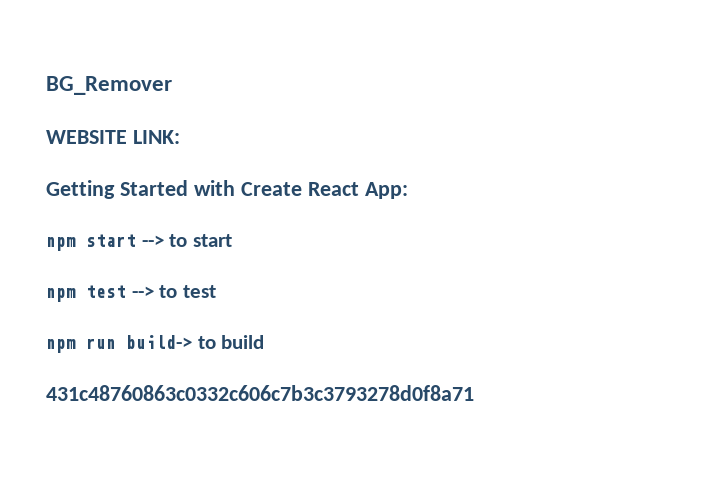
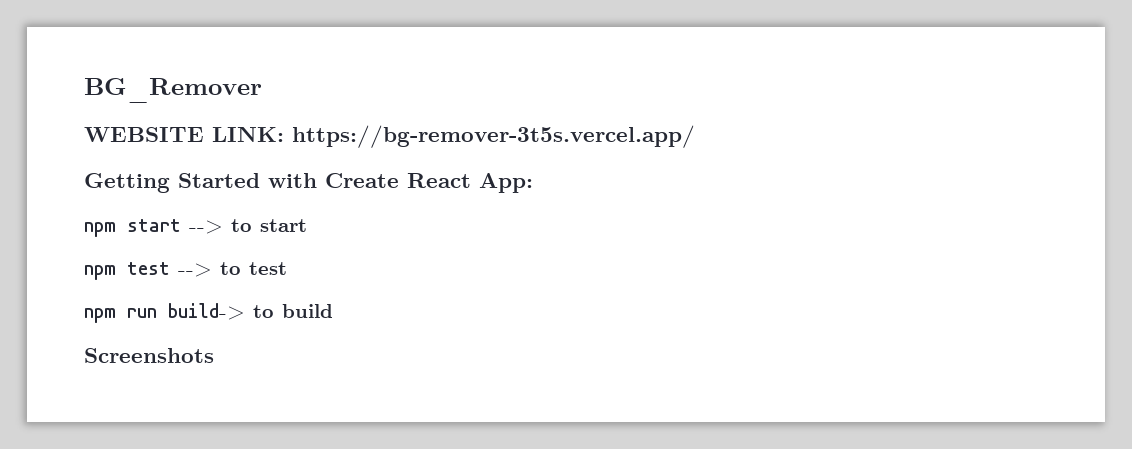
- WEBSITE LINK:
+ WEBSITE LINK: https://bg-remover-3t5s.vercel.app/
- 431c48760863c0332c606c7b3c3793278d0f8a71
+ Screenshots

